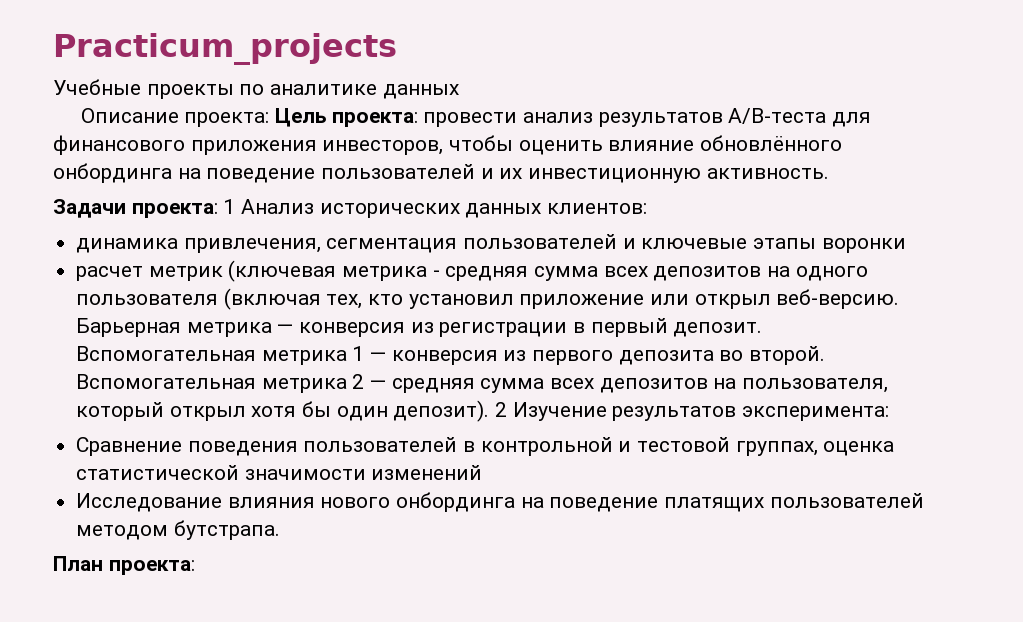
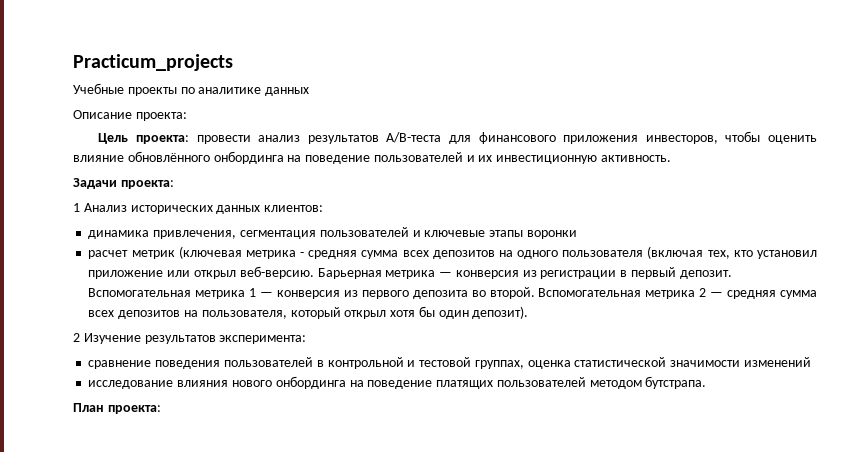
- Описание проекта: Цель проекта: провести анализ результатов A/B-теста для финансового приложения инвесторов, чтобы оценить влияние обновлённого онбординга на поведение пользователей и их инвестиционную активность.
+ Описание проекта:
+ Цель проекта: провести анализ результатов A/B-теста для финансового приложения инвесторов, чтобы оценить влияние обновлённого онбординга на поведение пользователей и их инвестиционную активность.
- Задачи проекта: 1 Анализ исторических данных клиентов:
+ Задачи проекта:
+ 1 Анализ исторических данных клиентов:
- Вспомогательная метрика 2 — средняя сумма всех депозитов на пользователя, который открыл хотя бы один депозит). 2 Изучение результатов эксперимента:
+ Вспомогательная метрика 2 — средняя сумма всех депозитов на пользователя, который открыл хотя бы один депозит).
+ 2 Изучение результатов эксперимента:
- Сравнение поведения пользователей в контрольной и тестовой группах, оценка статистической значимости изменений
+ сравнение поведения пользователей в контрольной и тестовой группах, оценка статистической значимости изменений
- Исследование влияния нового онбординга на поведение платящих пользователей методом бутстрапа.
+ исследование влияния нового онбординга на поведение платящих пользователей методом бутстрапа.

